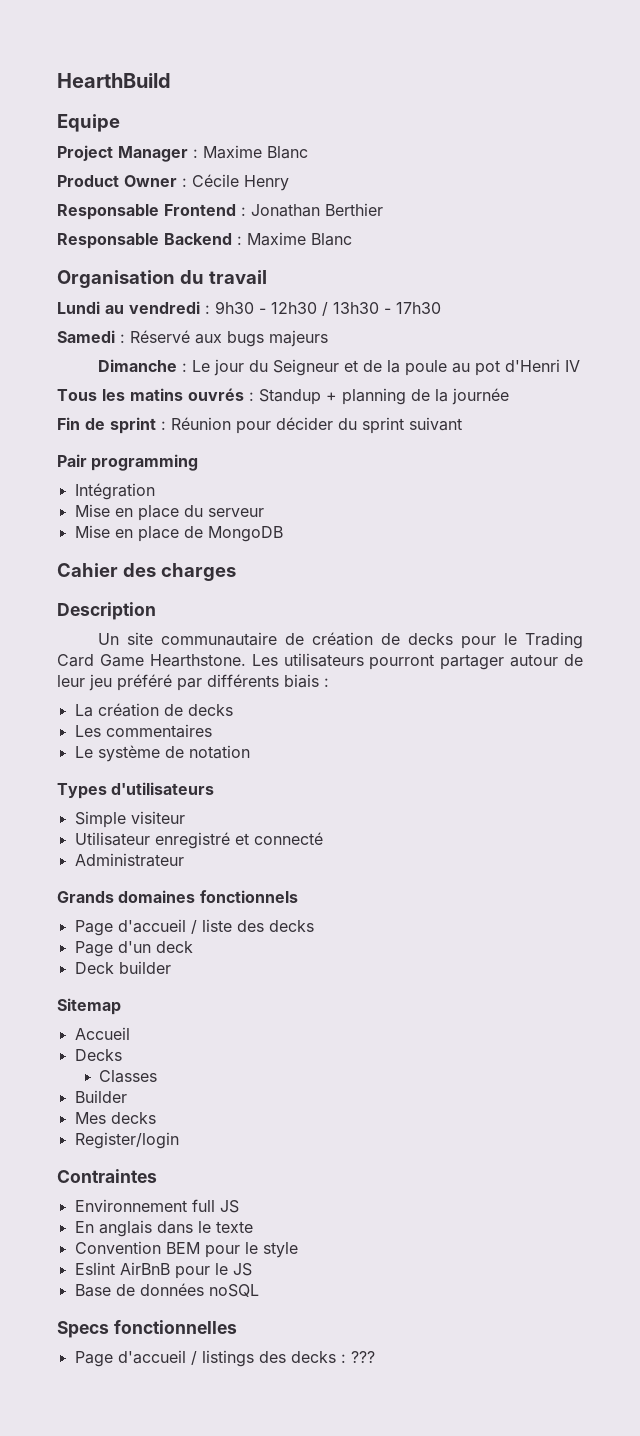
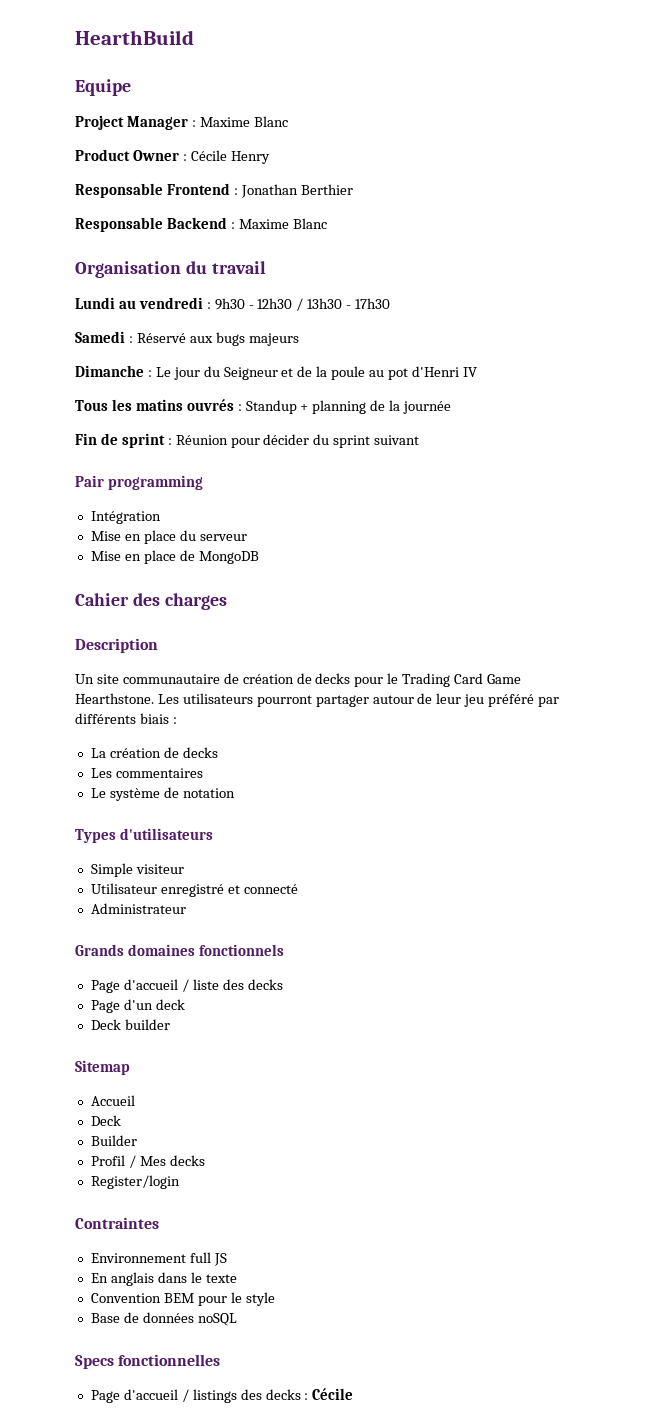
  Accueil
- Decks
- Classes
+ Deck
- Mes decks
+ Profil / Mes decks
- Eslint AirBnB pour le JS
- Page d'accueil / listings des decks : ???
+ Page d'accueil / listings des decks : Cécile

